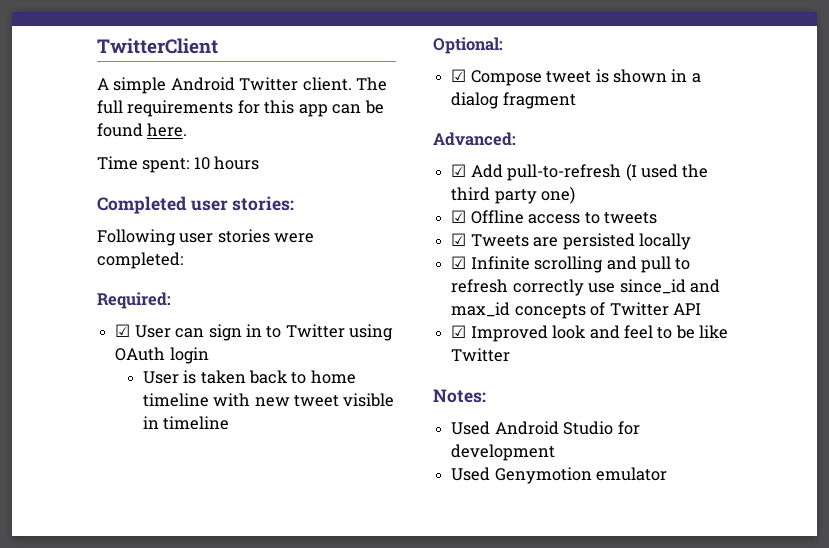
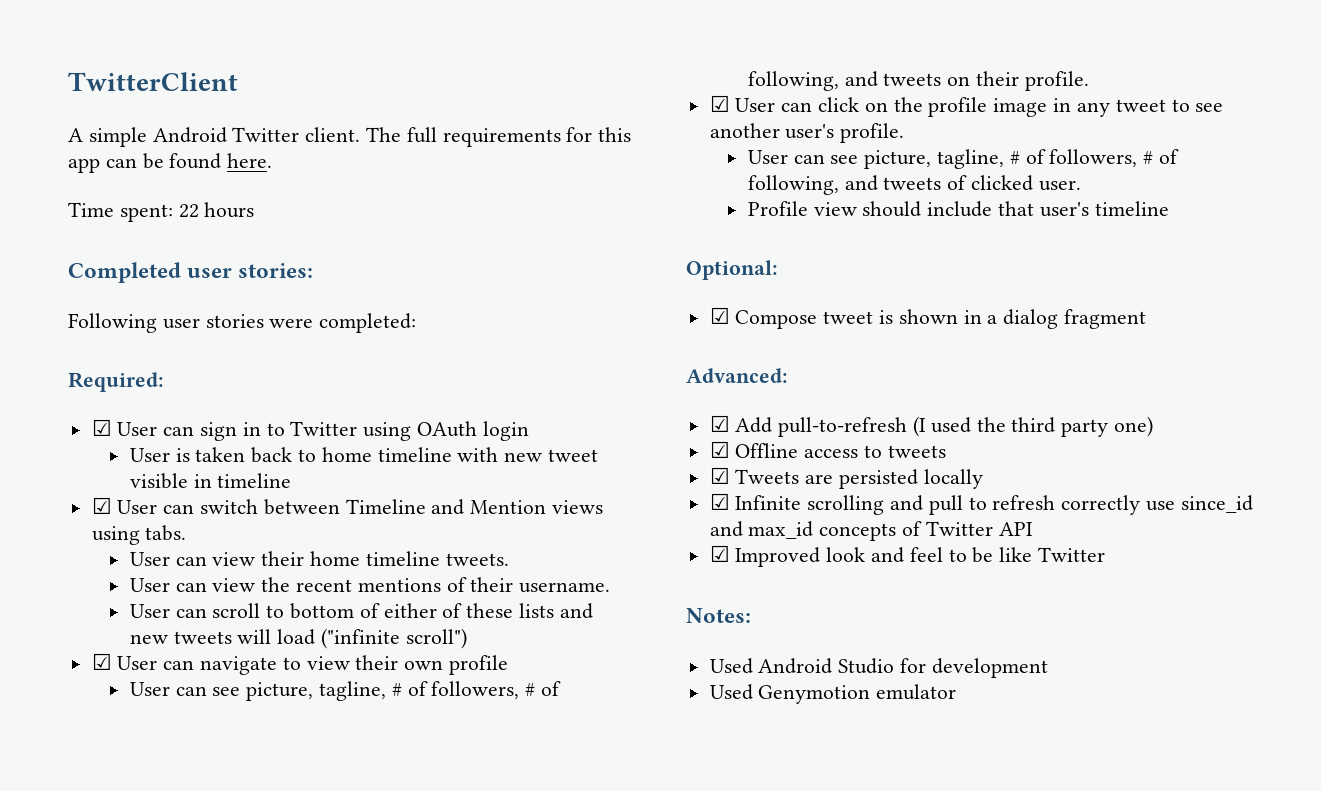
- Time spent: 10 hours
+ Time spent: 22 hours
+ ☑ User can switch between Timeline and Mention views using tabs.
+ User can view their home timeline tweets.
+ User can view the recent mentions of their username.
+ User can scroll to bottom of either of these lists and new tweets will load ("infinite scroll")
+ ☑ User can navigate to view their own profile
+ User can see picture, tagline, # of followers, # of following, and tweets on their profile.
+ ☑ User can click on the profile image in any tweet to see another user's profile.
+ User can see picture, tagline, # of followers, # of following, and tweets of clicked user.
+ Profile view should include that user's timeline

